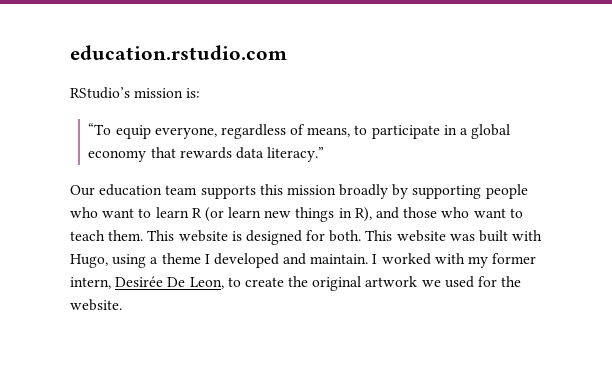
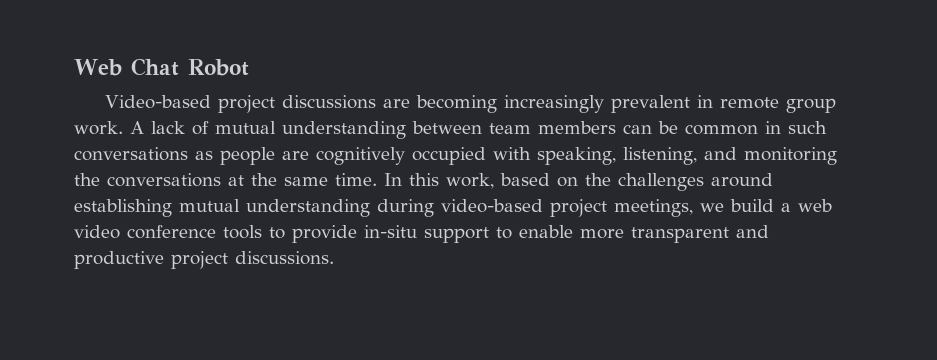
- education.rstudio.com
- RStudio’s mission is:
- “To equip everyone, regardless of means, to participate in a global economy that rewards data literacy.”
- Our education team supports this mission broadly by supporting people who want to learn R (or learn new things in R), and those who want to teach them. This website is designed for both. This website was built with Hugo, using a theme I developed and maintain. I worked with my former intern, Desirée De Leon, to create the original artwork we used for the website.
+ Web Chat Robot
+ Video-based project discussions are becoming increasingly prevalent in remote group work. A lack of mutual understanding between team members can be common in such conversations as people are cognitively occupied with speaking, listening, and monitoring the conversations at the same time. In this work, based on the challenges around establishing mutual understanding during video-based project meetings, we build a web video conference tools to provide in-situ support to enable more transparent and productive project discussions.

